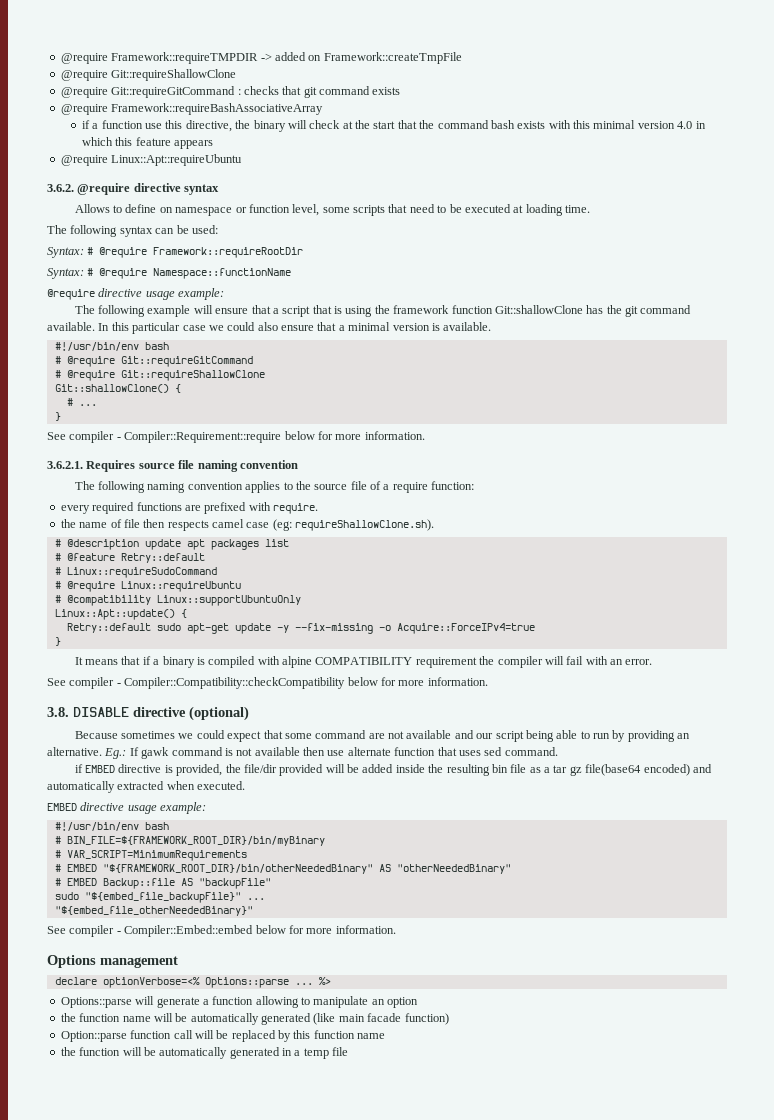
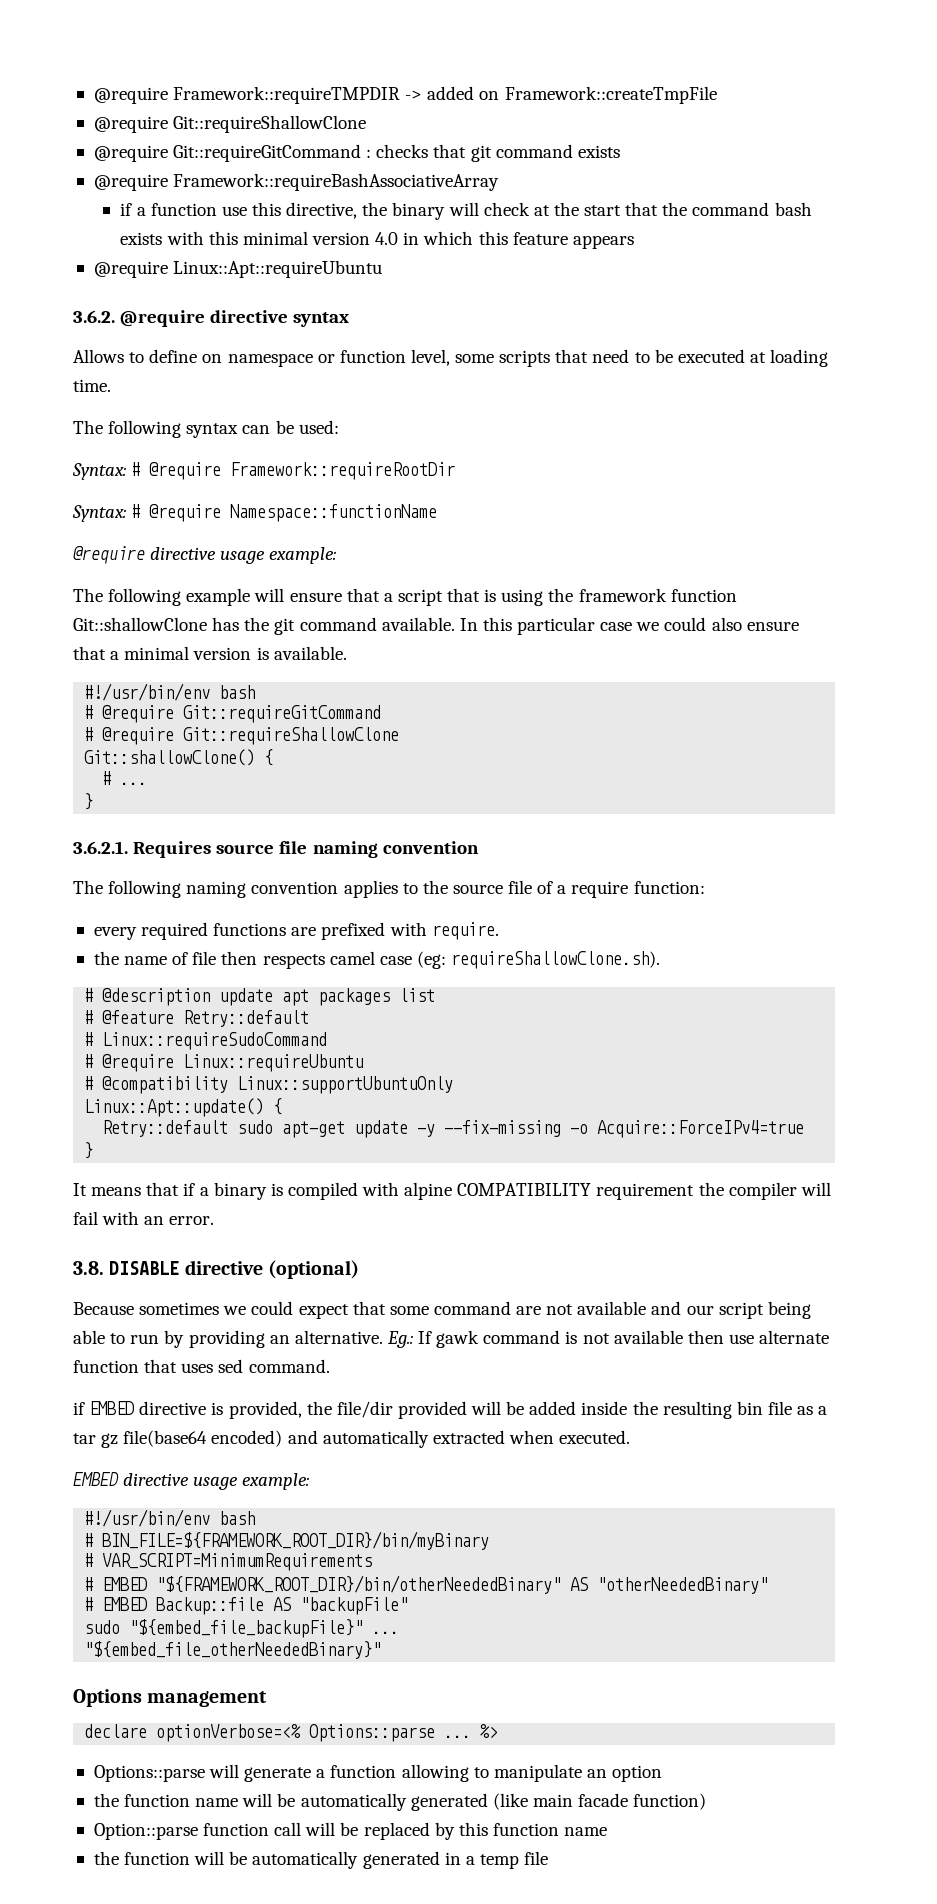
- See compiler - Compiler::Requirement::require below for more information.
- See compiler - Compiler::Compatibility::checkCompatibility below for more information.
- See compiler - Compiler::Embed::embed below for more information.

